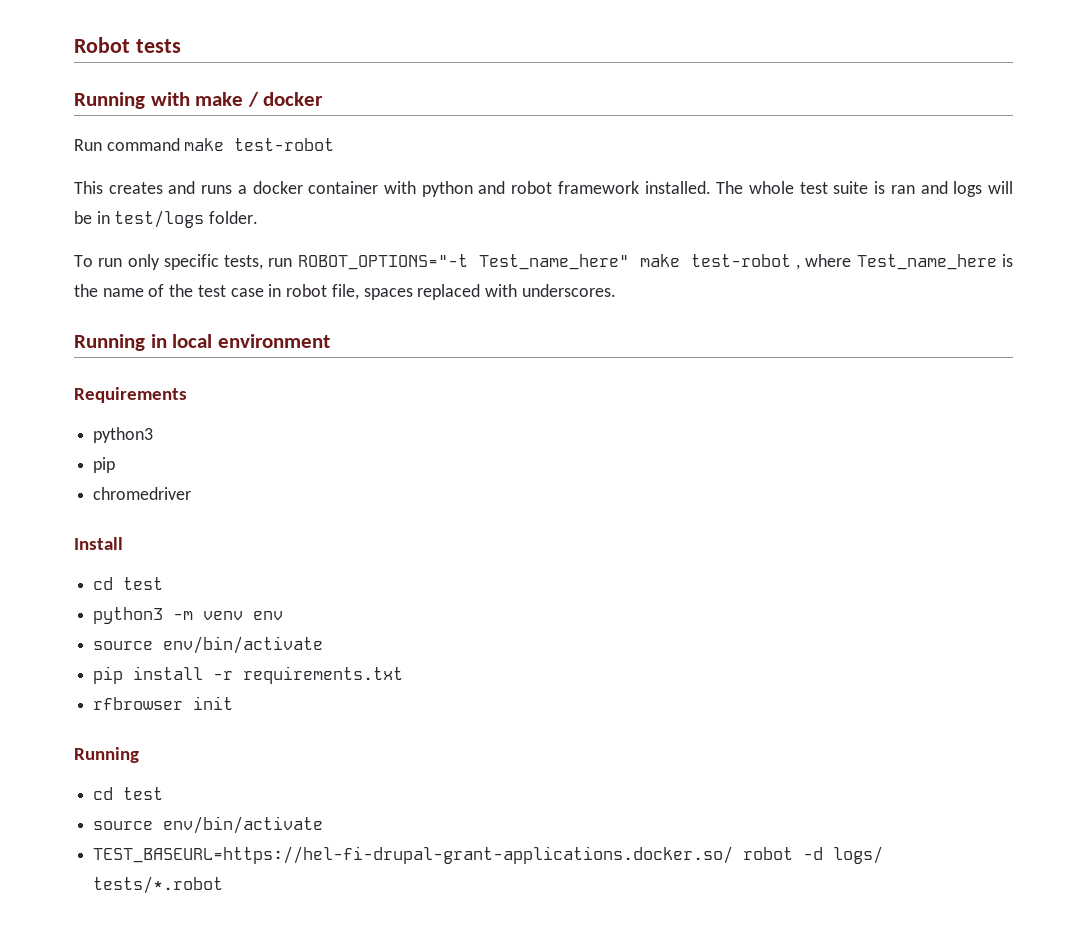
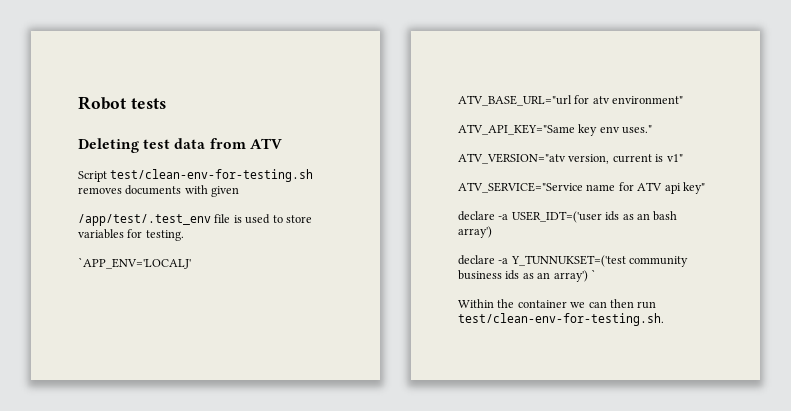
- Running with make / docker
- Run command make test-robot
- This creates and runs a docker container with python and robot framework installed. The whole test suite is ran and logs will be in test/logs folder.
- To run only specific tests, run ROBOT_OPTIONS="-t Test_name_here" make test-robot , where Test_name_here is the name of the test case in robot file, spaces replaced with underscores.
- Running in local environment
- Requirements
- python3
- pip
- chromedriver
- Install
- cd test
- python3 -m venv env
- source env/bin/activate
- pip install -r requirements.txt
- rfbrowser init
- Running
- cd test
- source env/bin/activate
- TEST_BASEURL=https://hel-fi-drupal-grant-applications.docker.so/ robot -d logs/ tests/*.robot
+ Deleting test data from ATV
+ Script test/clean-env-for-testing.sh removes documents with given
+ /app/test/.test_env file is used to store variables for testing.
+ `APP_ENV='LOCALJ'
+ ATV_BASE_URL="url for atv environment"
+ ATV_API_KEY="Same key env uses."
+ ATV_VERSION="atv version, current is v1"
+ ATV_SERVICE="Service name for ATV api key"
+ declare -a USER_IDT=('user ids as an bash array')
+ declare -a Y_TUNNUKSET=('test community business ids as an array') `
+ Within the container we can then run test/clean-env-for-testing.sh.

